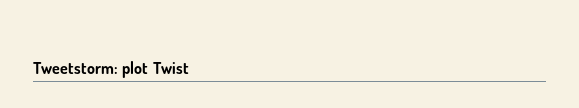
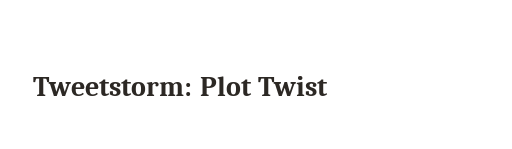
- Tweetstorm: plot Twist
+ Tweetstorm: Plot Twist

